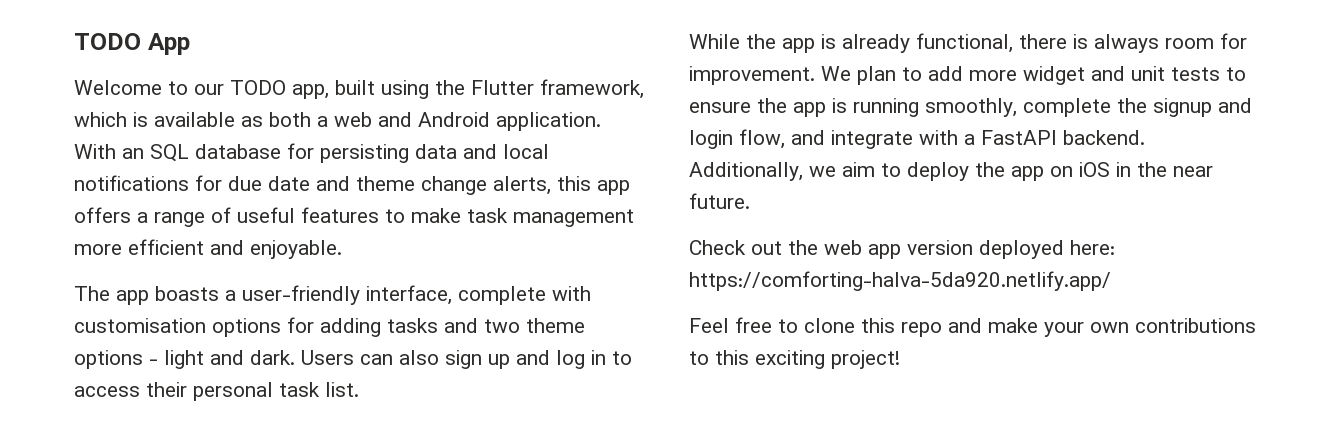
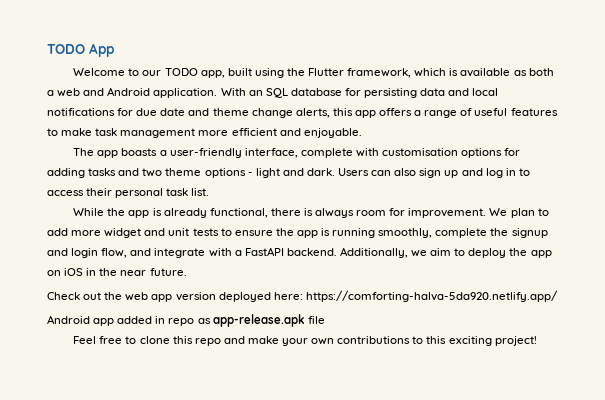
+ Android app added in repo as app-release.apk file

